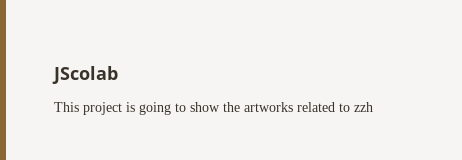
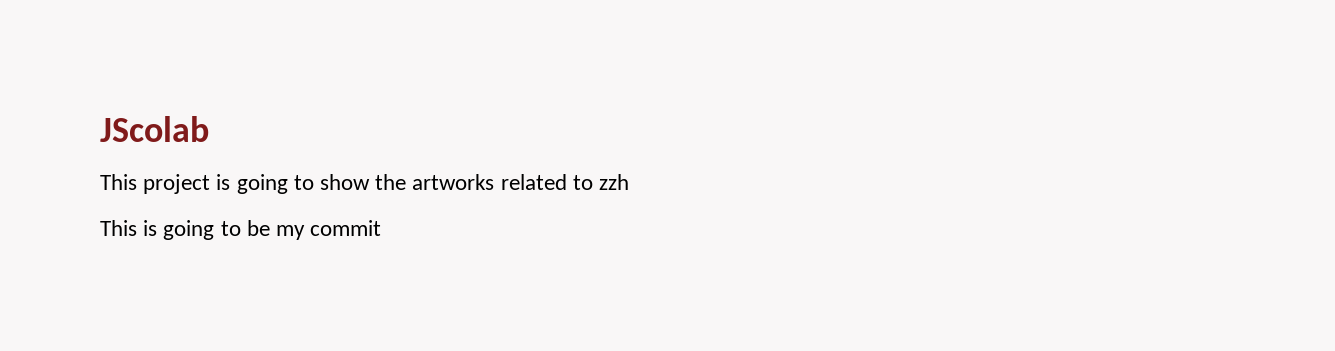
+ This is going to be my commit

